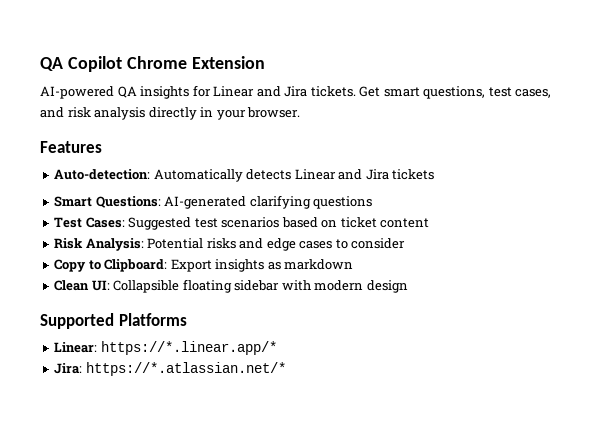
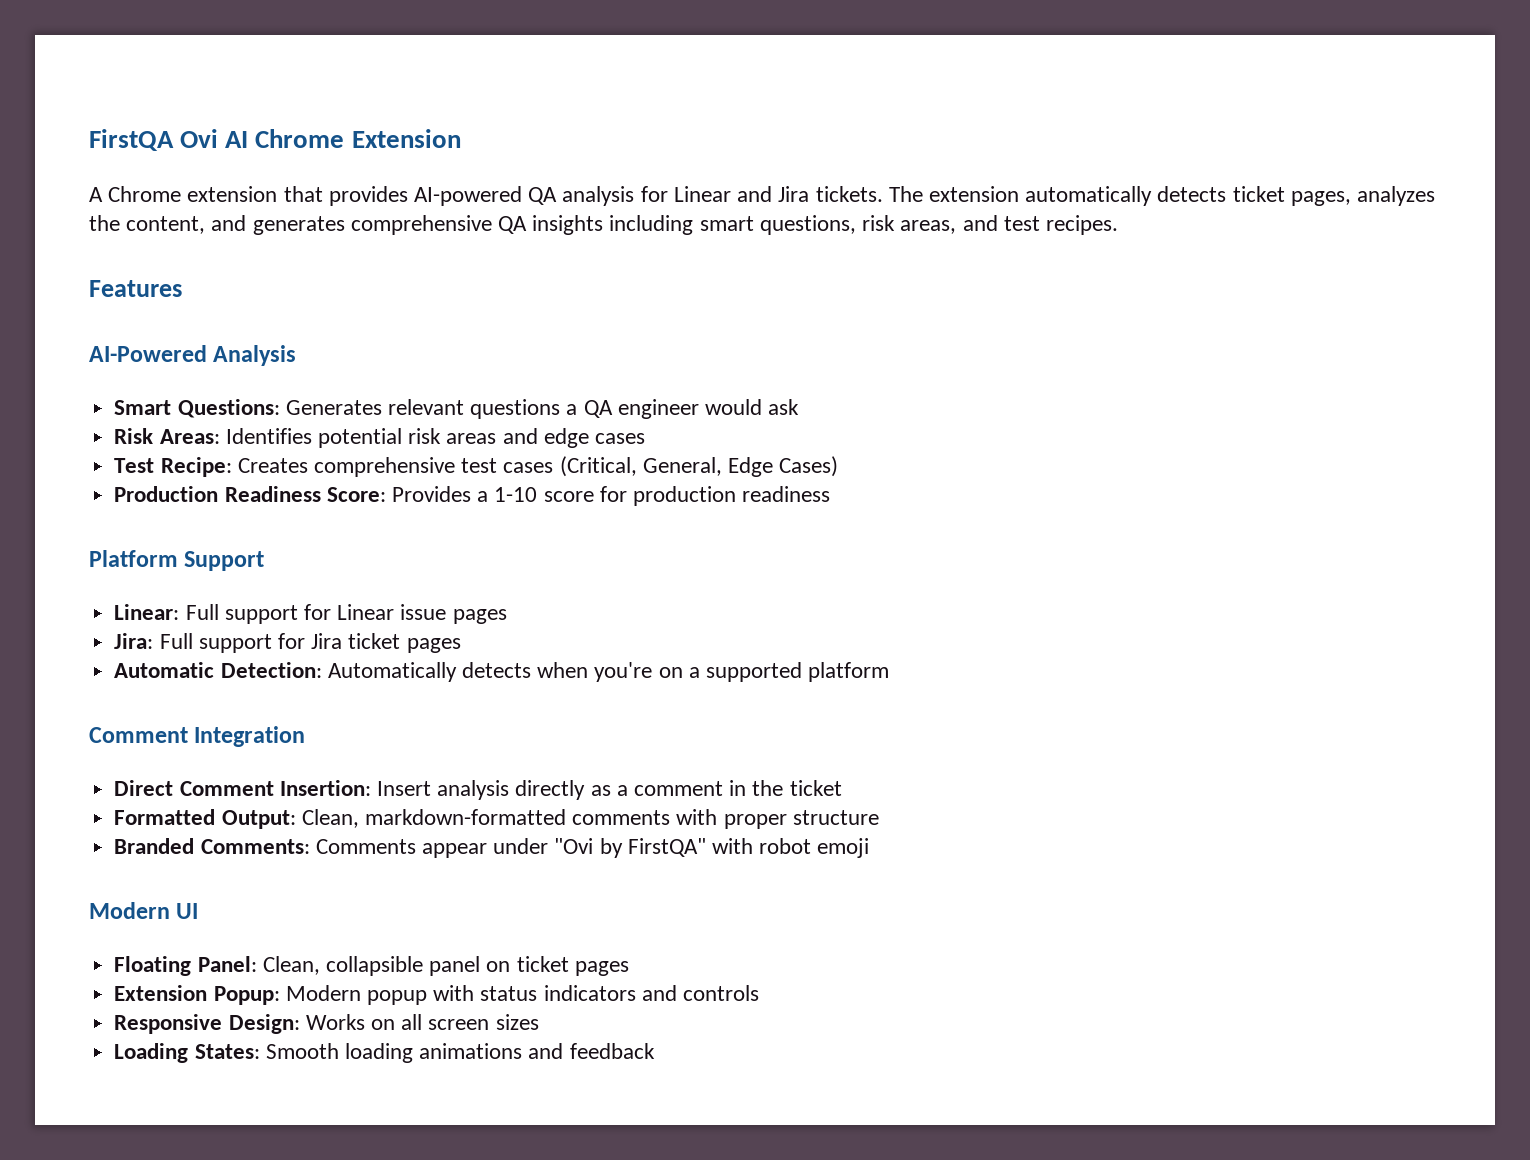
- QA Copilot Chrome Extension
+ FirstQA Ovi AI Chrome Extension
- AI-powered QA insights for Linear and Jira tickets.
+ A Chrome extension that provides AI-powered QA analysis for Linear and Jira tickets.
- Get smart questions, test cases, and risk analysis directly in your browser.
+ The extension automatically detects ticket pages, analyzes the content, and generates comprehensive QA insights including smart questions, risk areas, and test recipes.
  Features
- Auto-detection: Automatically detects Linear and Jira tickets
+ AI-Powered Analysis
- Smart Questions: AI-generated clarifying questions
- Test Cases: Suggested test scenarios based on ticket content
- Risk Analysis: Potential risks and edge cases to consider
- Copy to Clipboard: Export insights as markdown
- Clean UI: Collapsible floating sidebar with modern design
- Supported Platforms
- Linear: https://*.linear.app/*
- Jira: https://*.atlassian.net/*
+ Smart Questions: Generates relevant questions a QA engineer would ask
+ Risk Areas: Identifies potential risk areas and edge cases
+ Test Recipe: Creates comprehensive test cases (Critical, General, Edge Cases)
+ Production Readiness Score: Provides a 1-10 score for production readiness
+ Platform Support
+ Linear: Full support for Linear issue pages
+ Jira: Full support for Jira ticket pages
+ Automatic Detection: Automatically detects when you're on a supported platform
+ Comment Integration
+ Direct Comment Insertion: Insert analysis directly as a comment in the ticket
+ Formatted Output: Clean, markdown-formatted comments with proper structure
+ Branded Comments: Comments appear under "Ovi by FirstQA" with robot emoji
+ Modern UI
+ Floating Panel: Clean, collapsible panel on ticket pages
+ Extension Popup: Modern popup with status indicators and controls
+ Responsive Design: Works on all screen sizes
+ Loading States: Smooth loading animations and feedback

